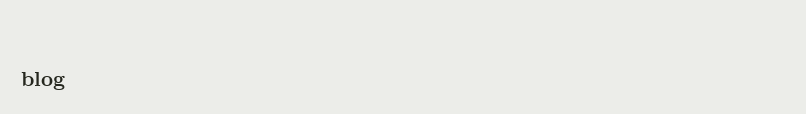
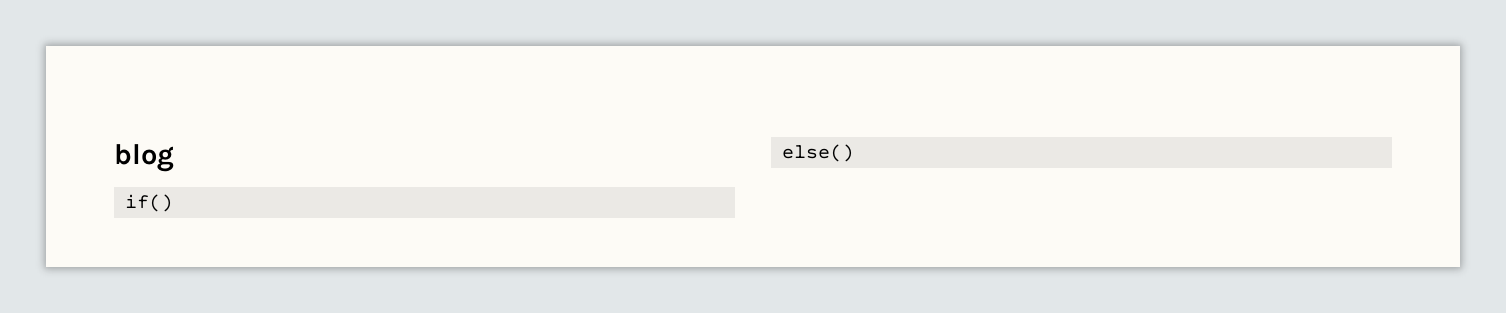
+ if()
+ else()

